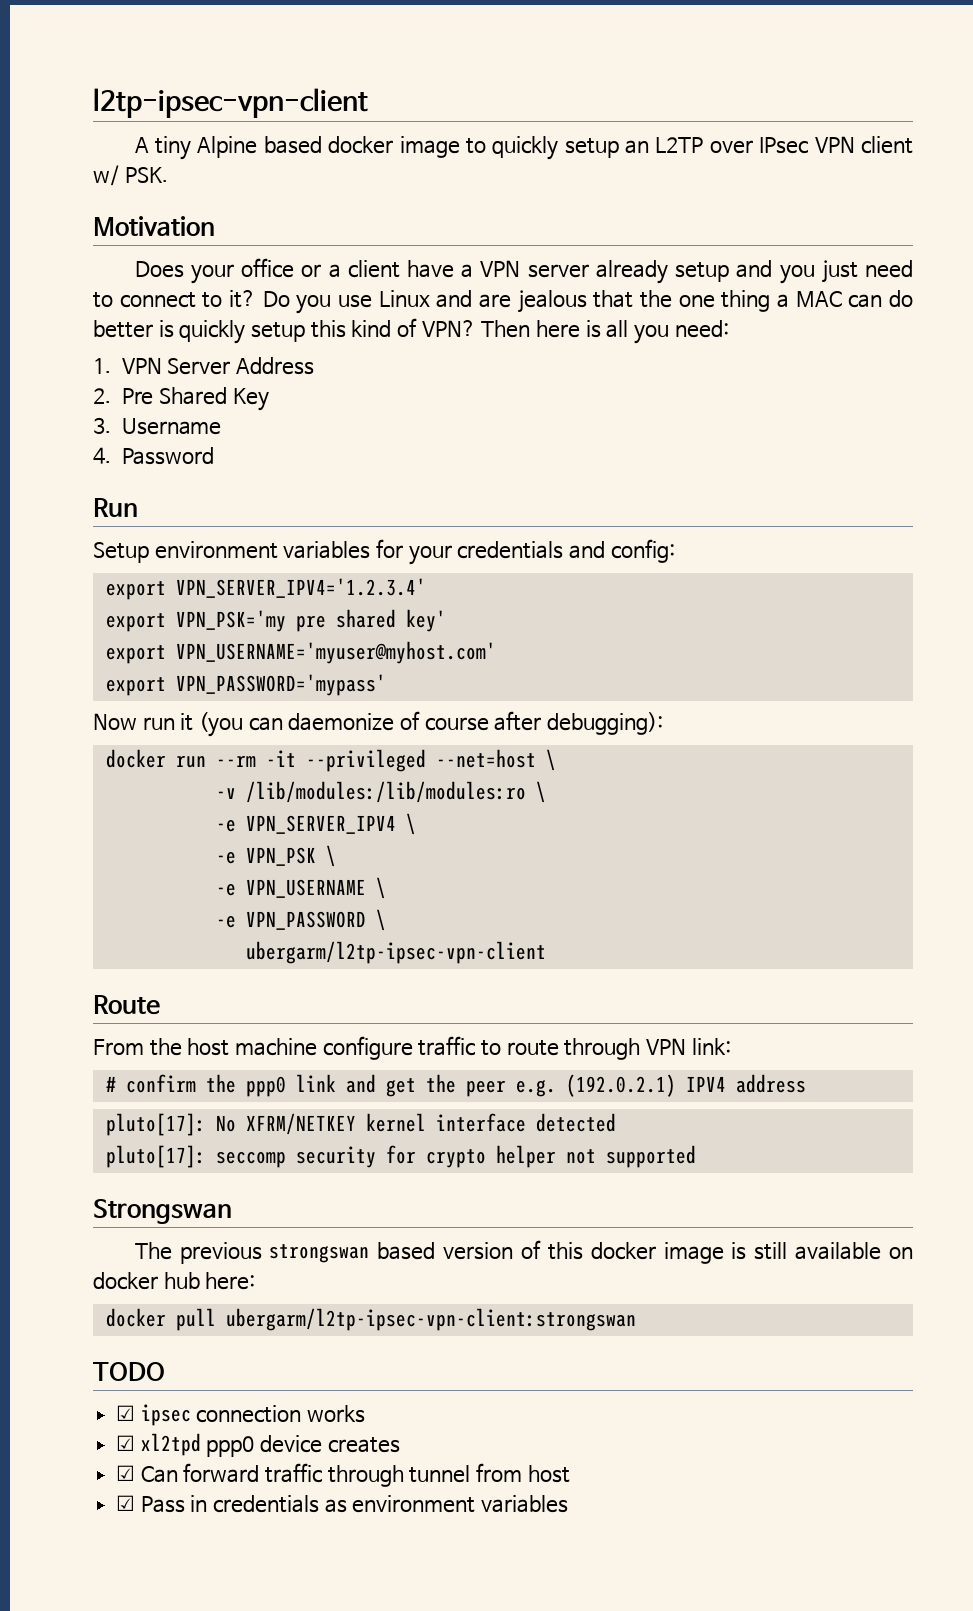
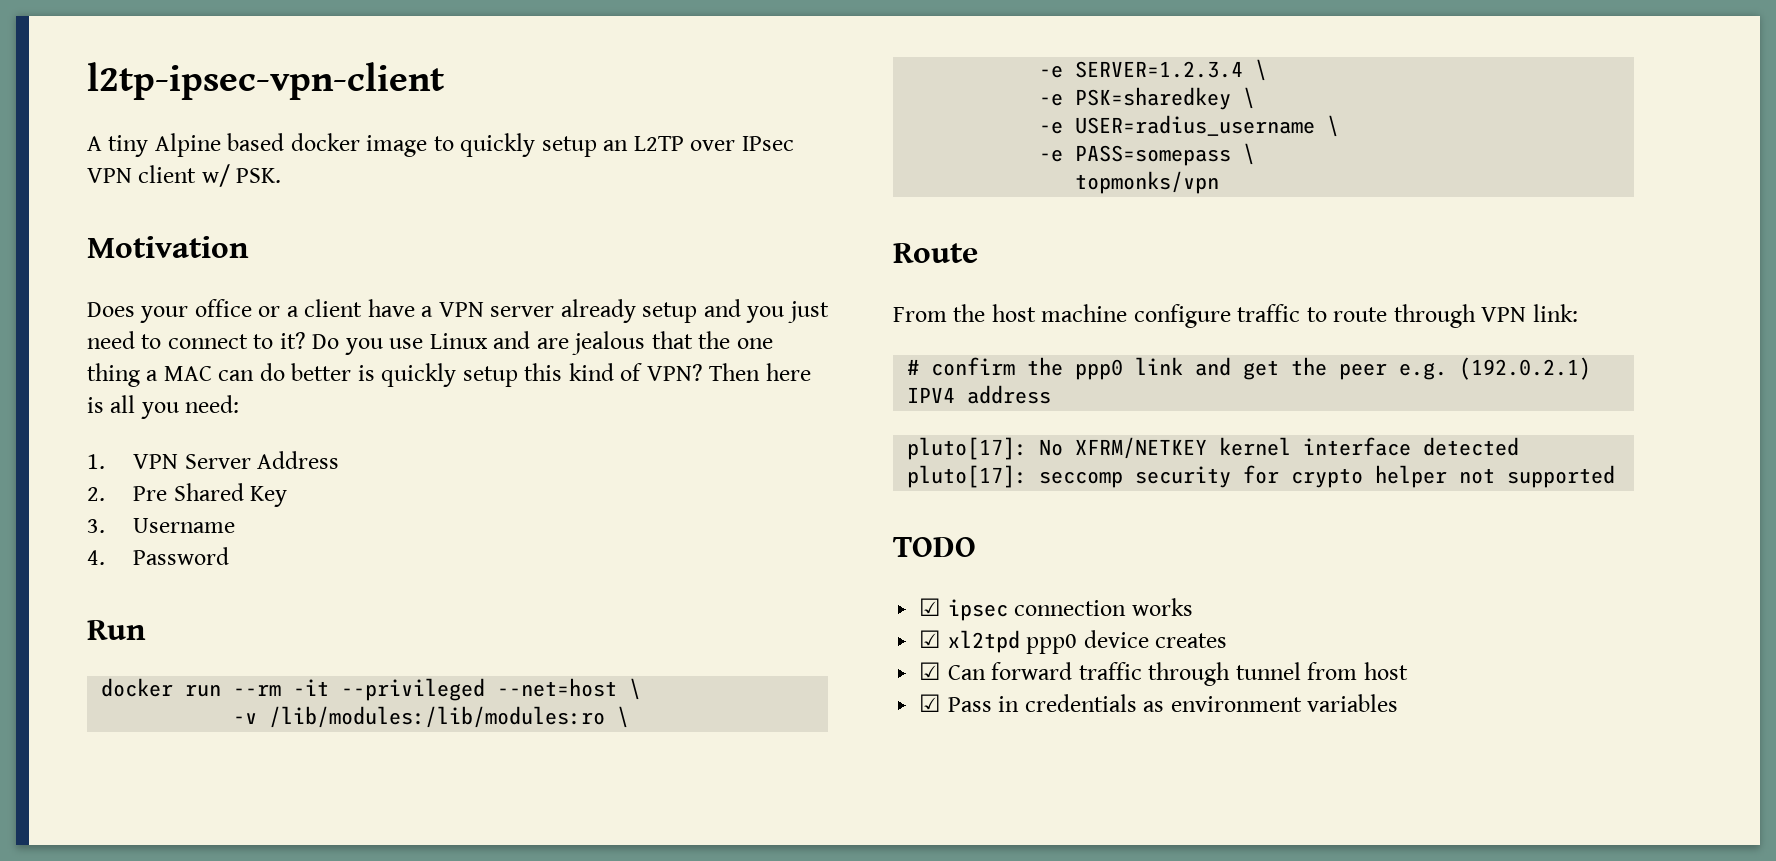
- Setup environment variables for your credentials and config:
- export VPN_SERVER_IPV4='1.2.3.4'
- export VPN_PSK='my pre shared key'
- export VPN_USERNAME='myuser@myhost.com'
- export VPN_PASSWORD='mypass'
- Now run it (you can daemonize of course after debugging):
- -e VPN_SERVER_IPV4 \
- -e VPN_PSK \
- -e VPN_USERNAME \
- -e VPN_PASSWORD \
- ubergarm/l2tp-ipsec-vpn-client
+ -e SERVER=1.2.3.4 \
+ -e PSK=sharedkey \
+ -e USER=radius_username \
+ -e PASS=somepass \
+ topmonks/vpn
- Strongswan
- The previous strongswan based version of this docker image is still available on docker hub here:
- docker pull ubergarm/l2tp-ipsec-vpn-client:strongswan

